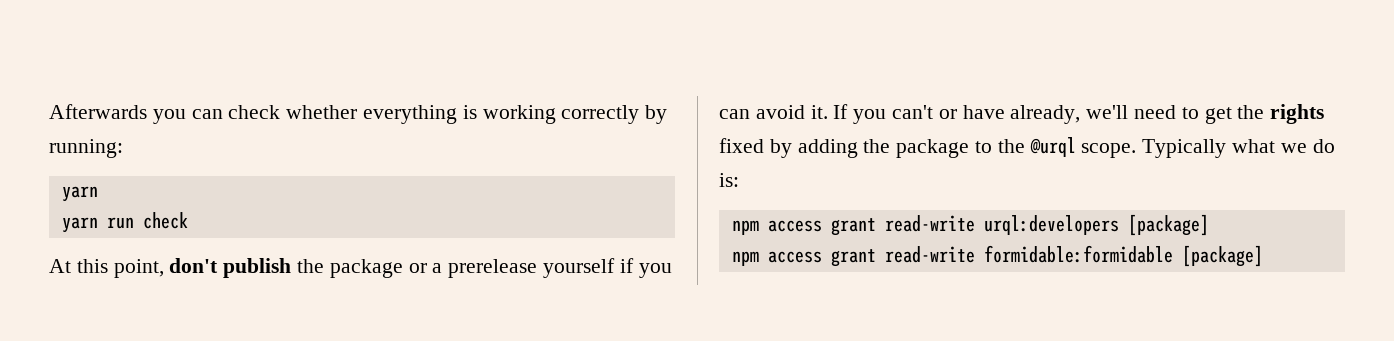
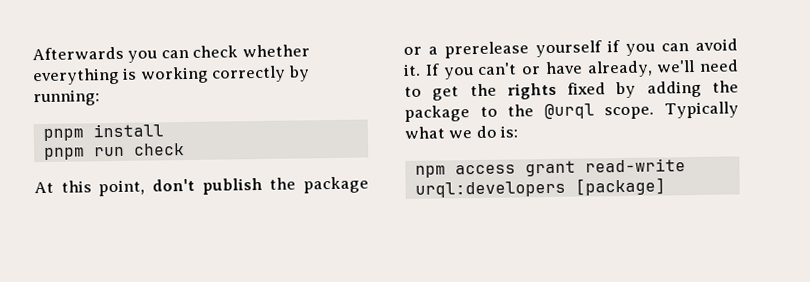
  Afterwards you can check whether everything is working correctly by running:
- yarn
- yarn run check
+ pnpm install
+ pnpm run check
- npm access grant read-write formidable:formidable [package]

